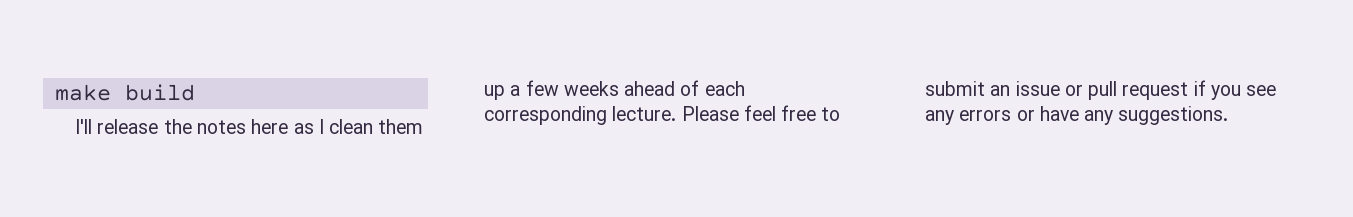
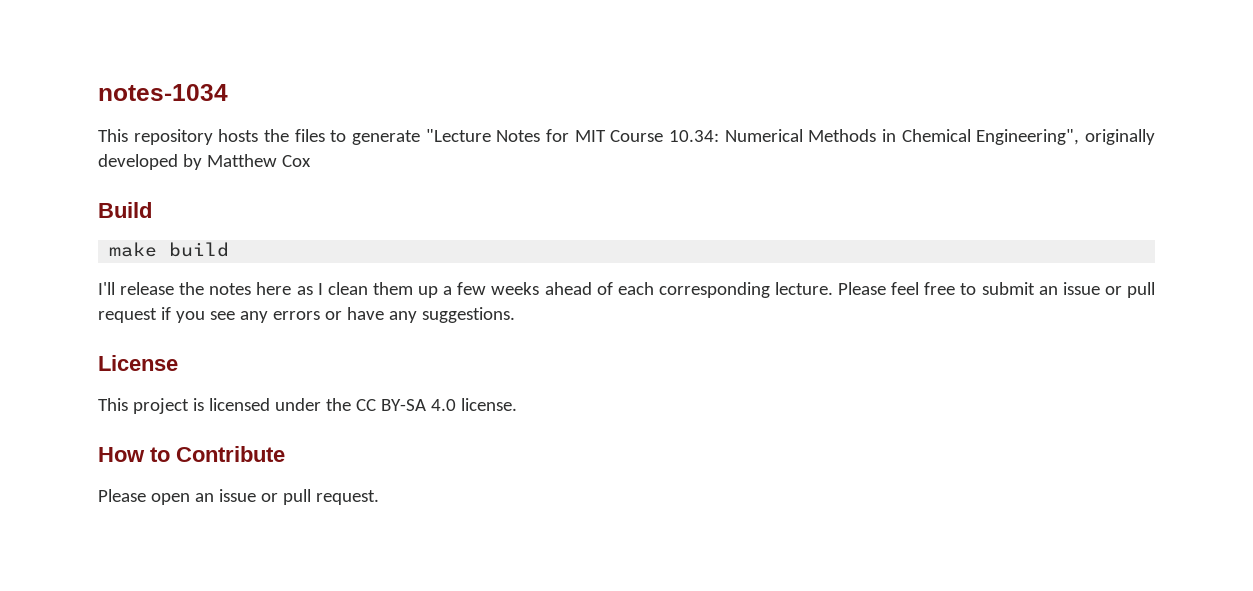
+ notes-1034
+ This repository hosts the files to generate "Lecture Notes for MIT Course 10.34: Numerical Methods in Chemical Engineering", originally developed by Matthew Cox
+ Build
+ License
+ This project is licensed under the CC BY-SA 4.0 license.
+ How to Contribute
+ Please open an issue or pull request.

